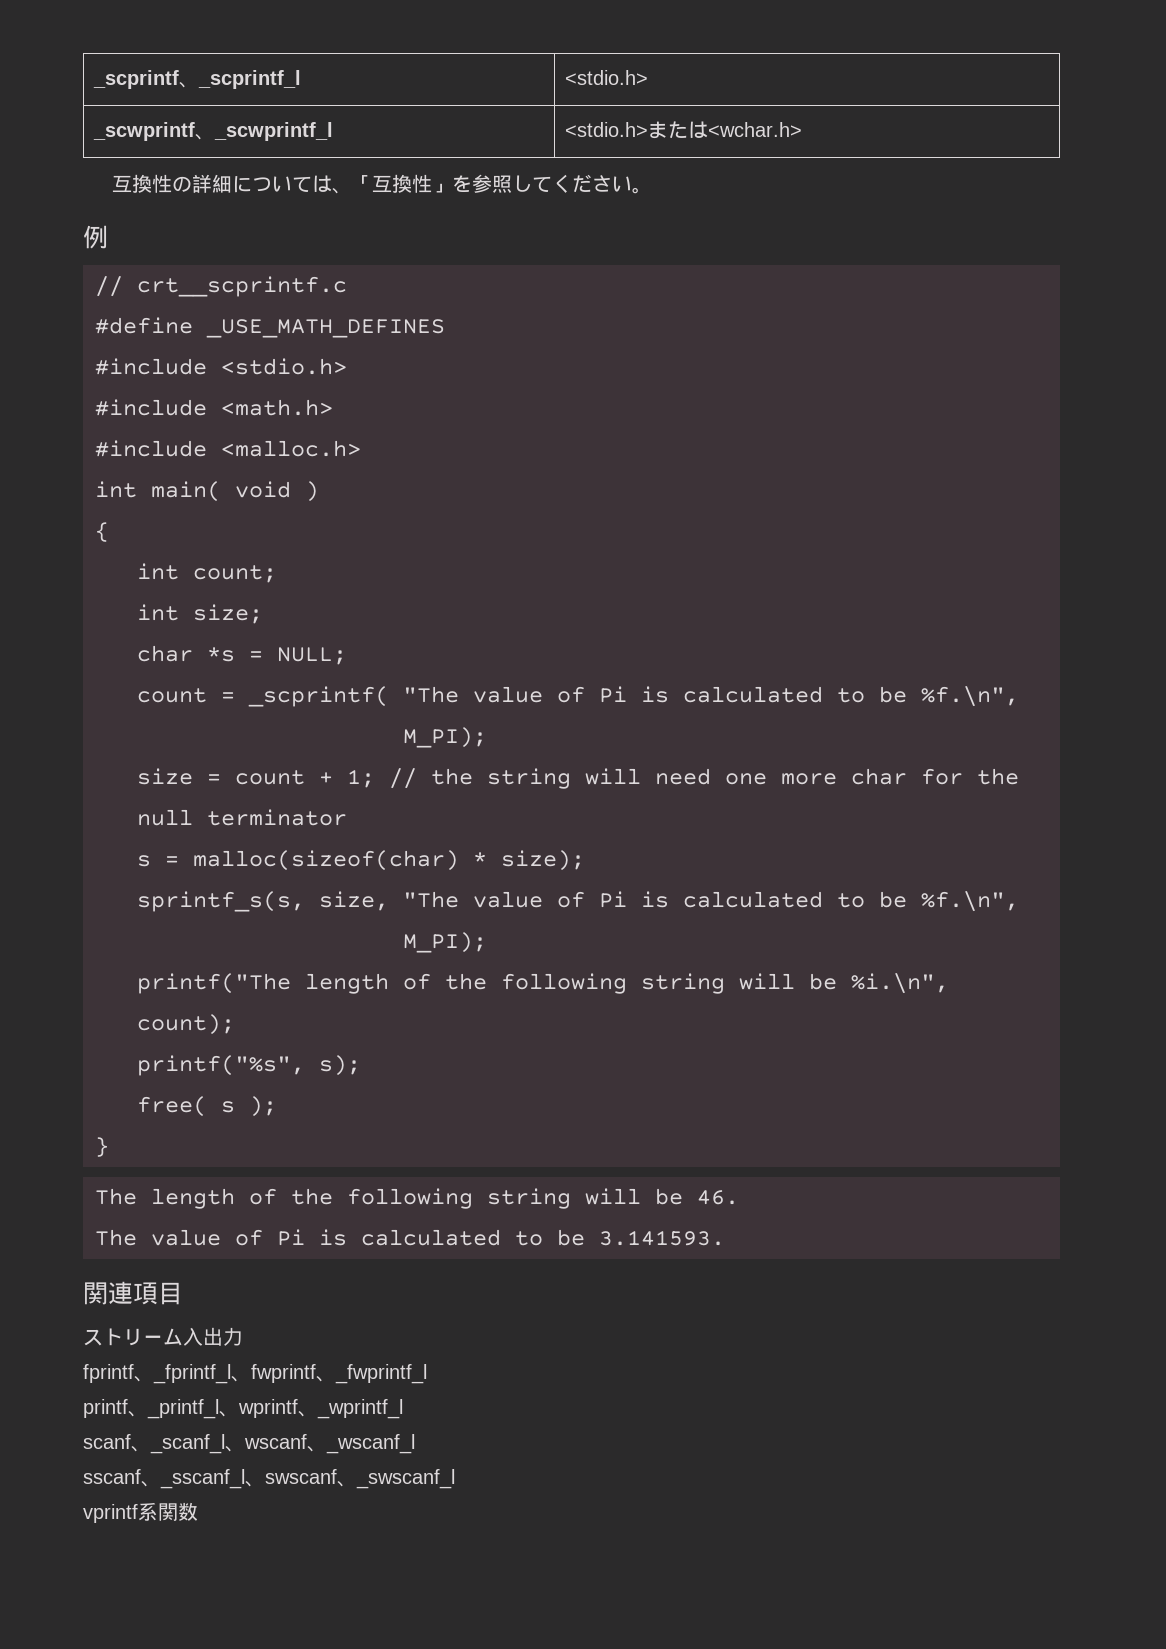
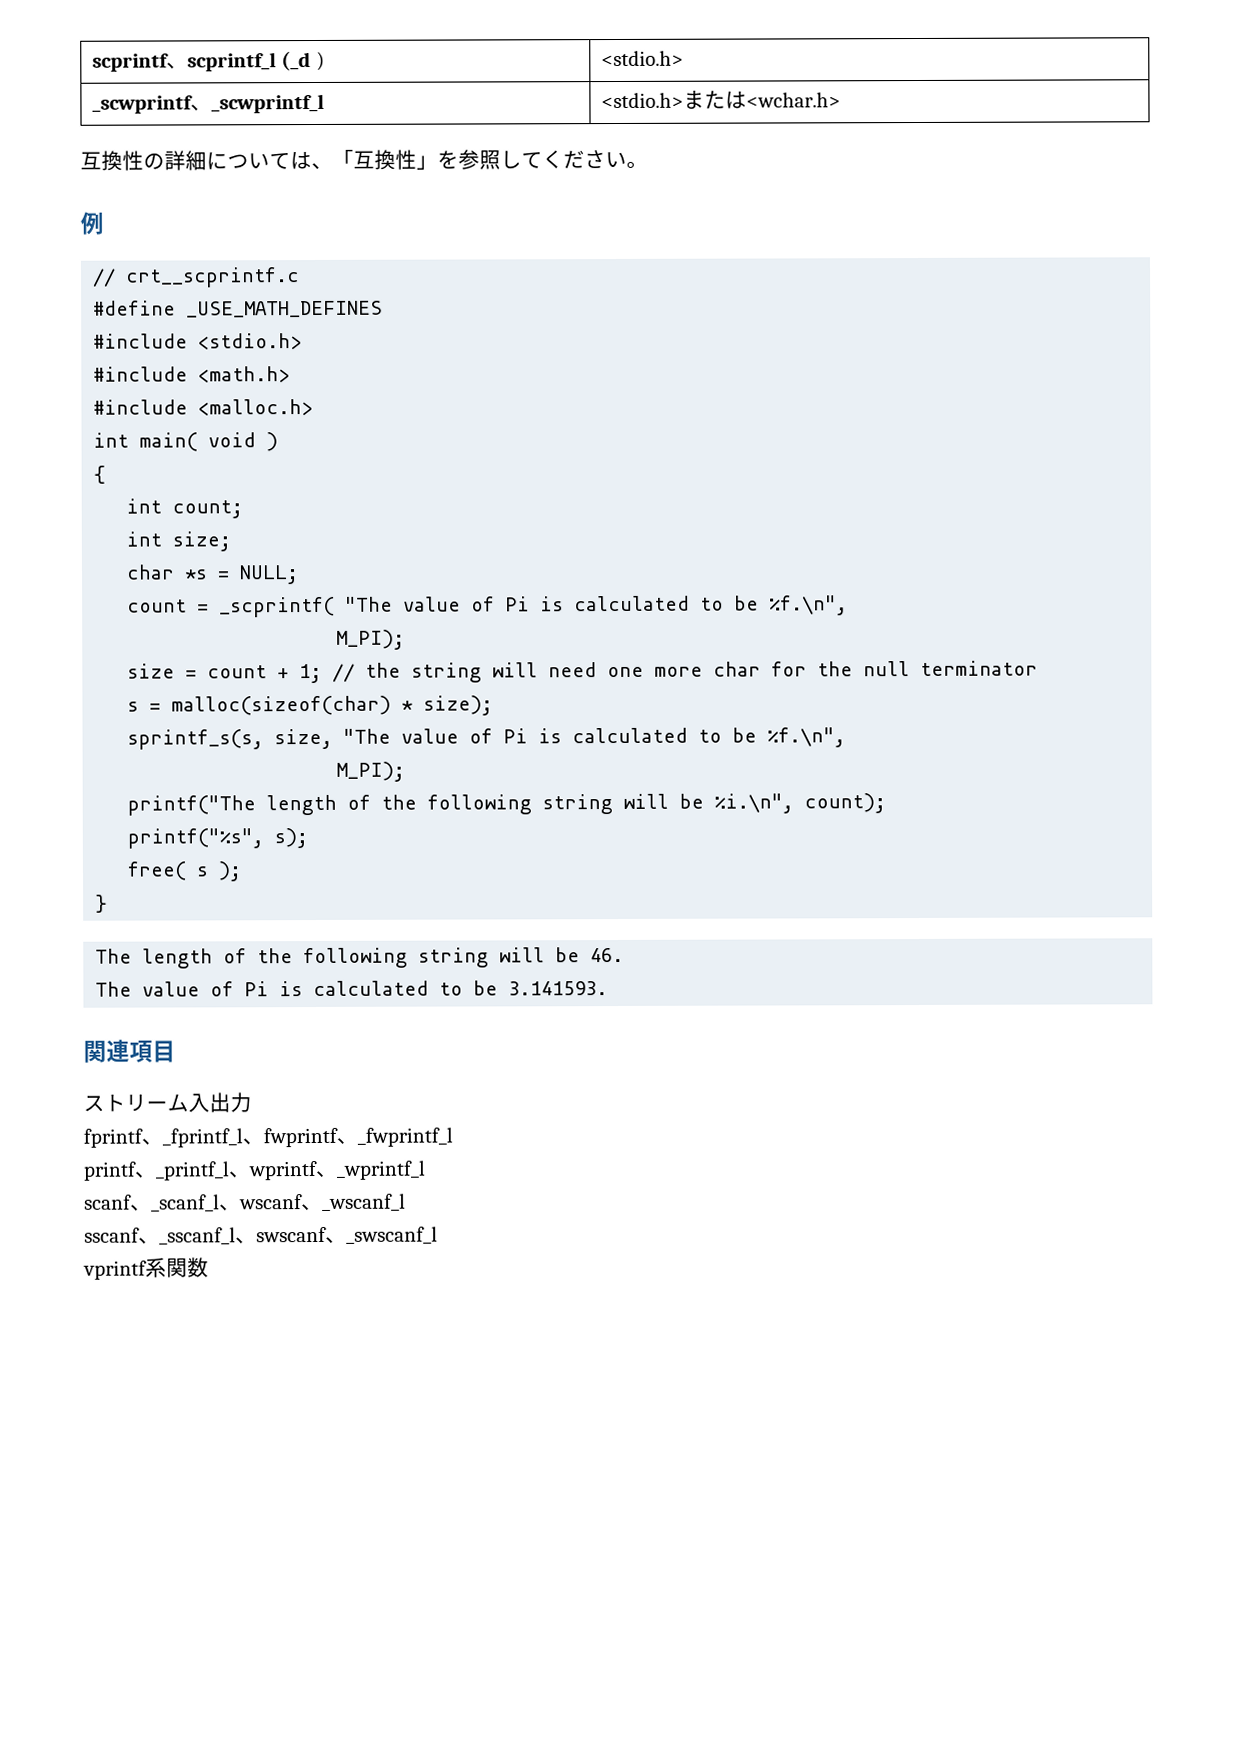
- _scprintf、_scprintf_l | <stdio.h>
+ scprintf、scprintf_l (_d ) | <stdio.h>

